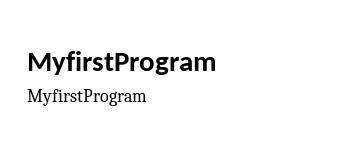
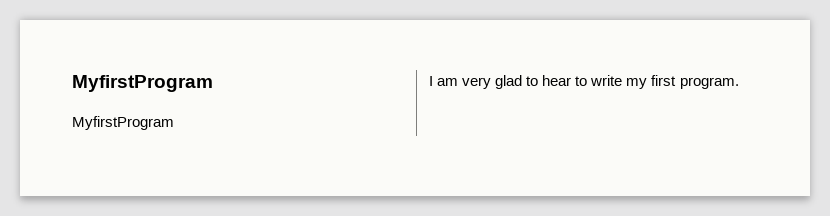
+ I am very glad to hear to write my first program.

